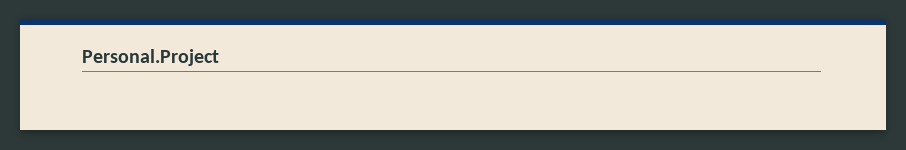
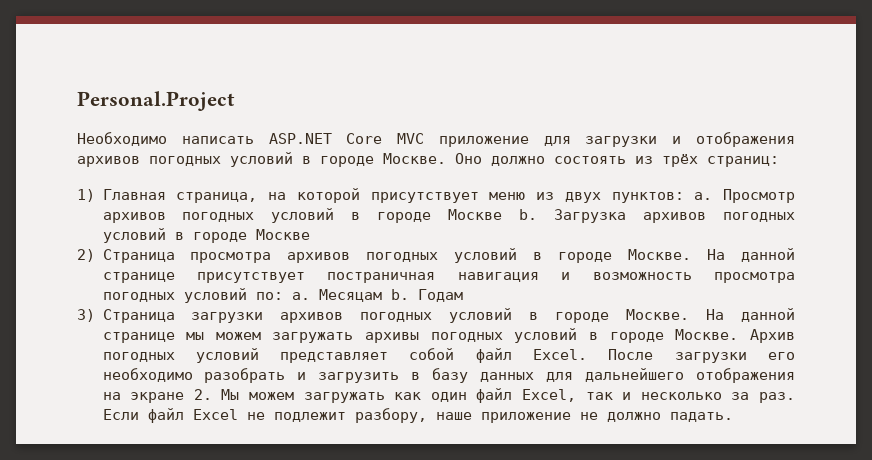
+ Необходимо написать ASP.NET Core MVC приложение для загрузки и отображения архивов погодных условий в городе Москве. Оно должно состоять из трёх страниц:
+ 1) Главная страница, на которой присутствует меню из двух пунктов: a. Просмотр архивов погодных условий в городе Москве b. Загрузка архивов погодных условий в городе Москве
+ 2) Страница просмотра архивов погодных условий в городе Москве. На данной странице присутствует постраничная навигация и возможность просмотра погодных условий по: a. Месяцам b. Годам
+ 3) Страница загрузки архивов погодных условий в городе Москве. На данной странице мы можем загружать архивы погодных условий в городе Москве. Архив погодных условий представляет собой файл Excel. После загрузки его необходимо разобрать и загрузить в базу данных для дальнейшего отображения на экране 2. Мы можем загружать как один файл Excel, так и несколько за раз. Если файл Excel не подлежит разбору, наше приложение не должно падать.

